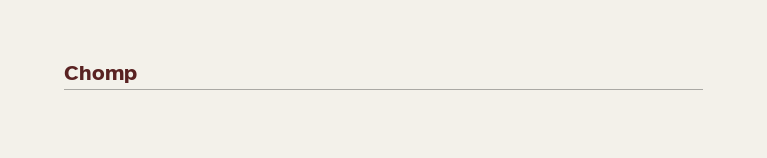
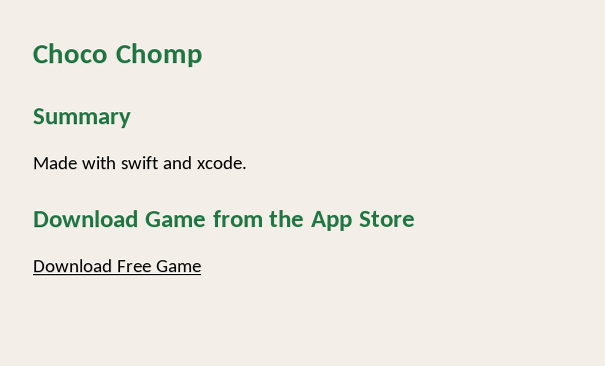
- Chomp
+ Choco Chomp
+ Summary
+ Made with swift and xcode.
+ Download Game from the App Store
+ Download Free Game

